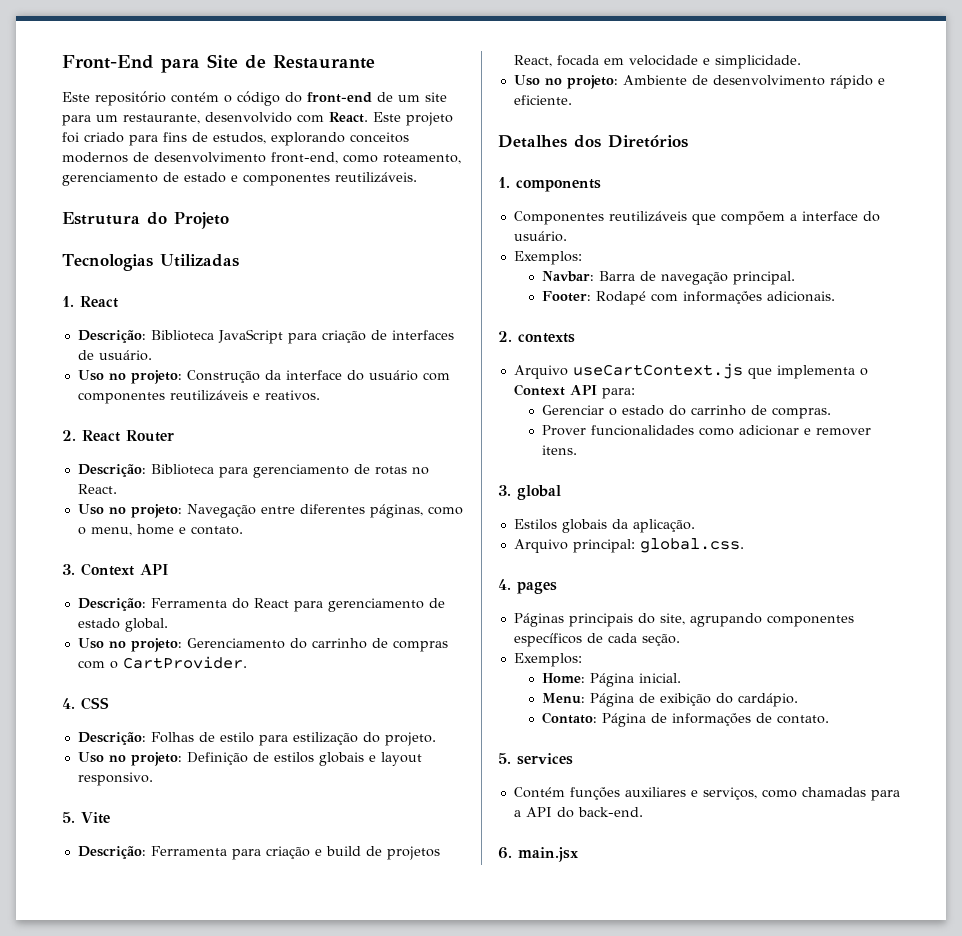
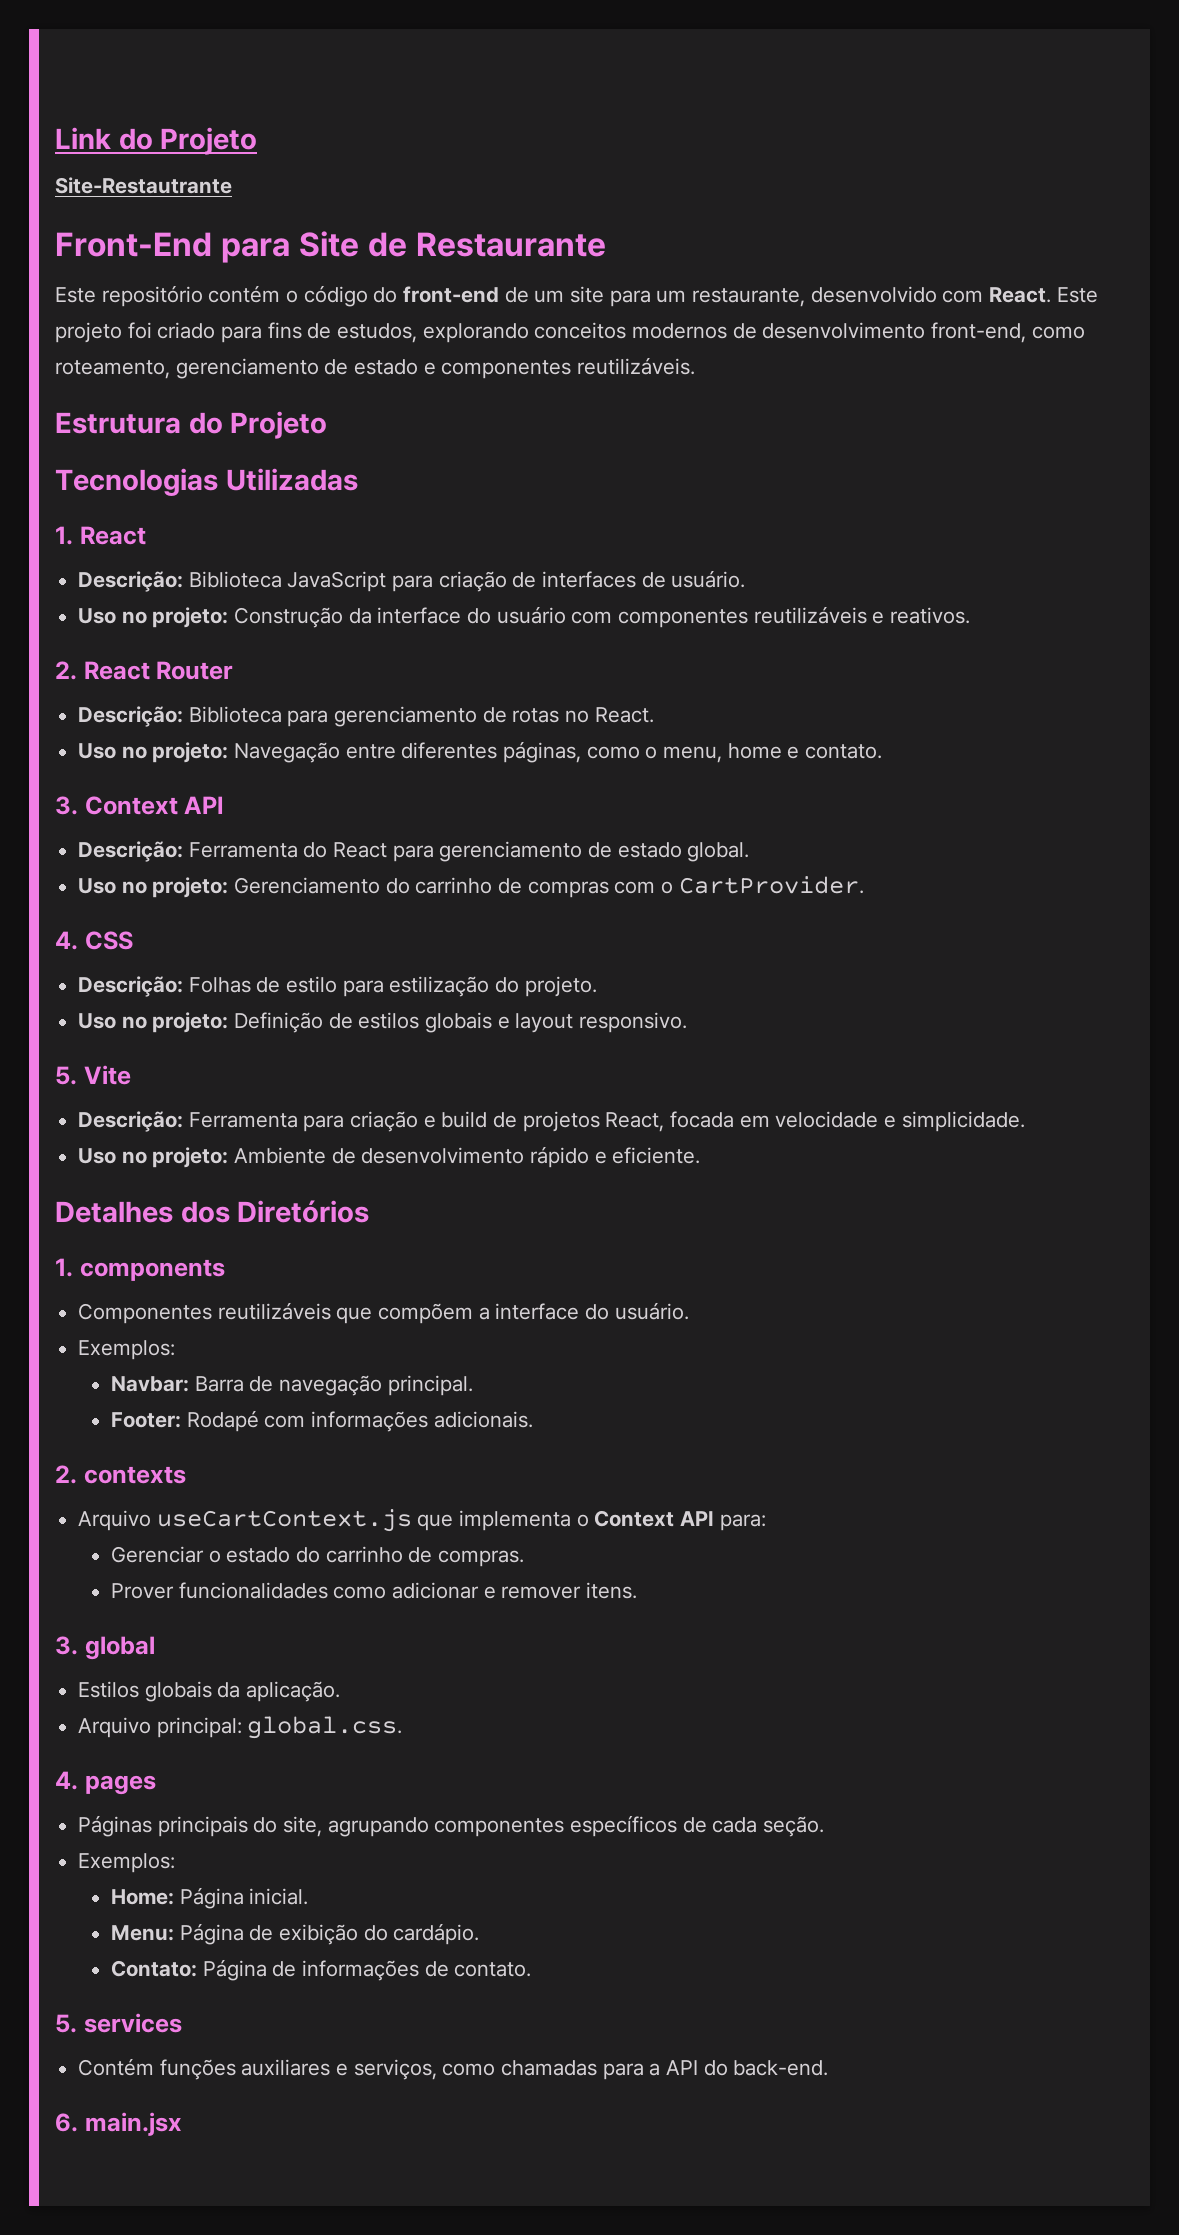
+ Link do Projeto
+ Site-Restautrante

